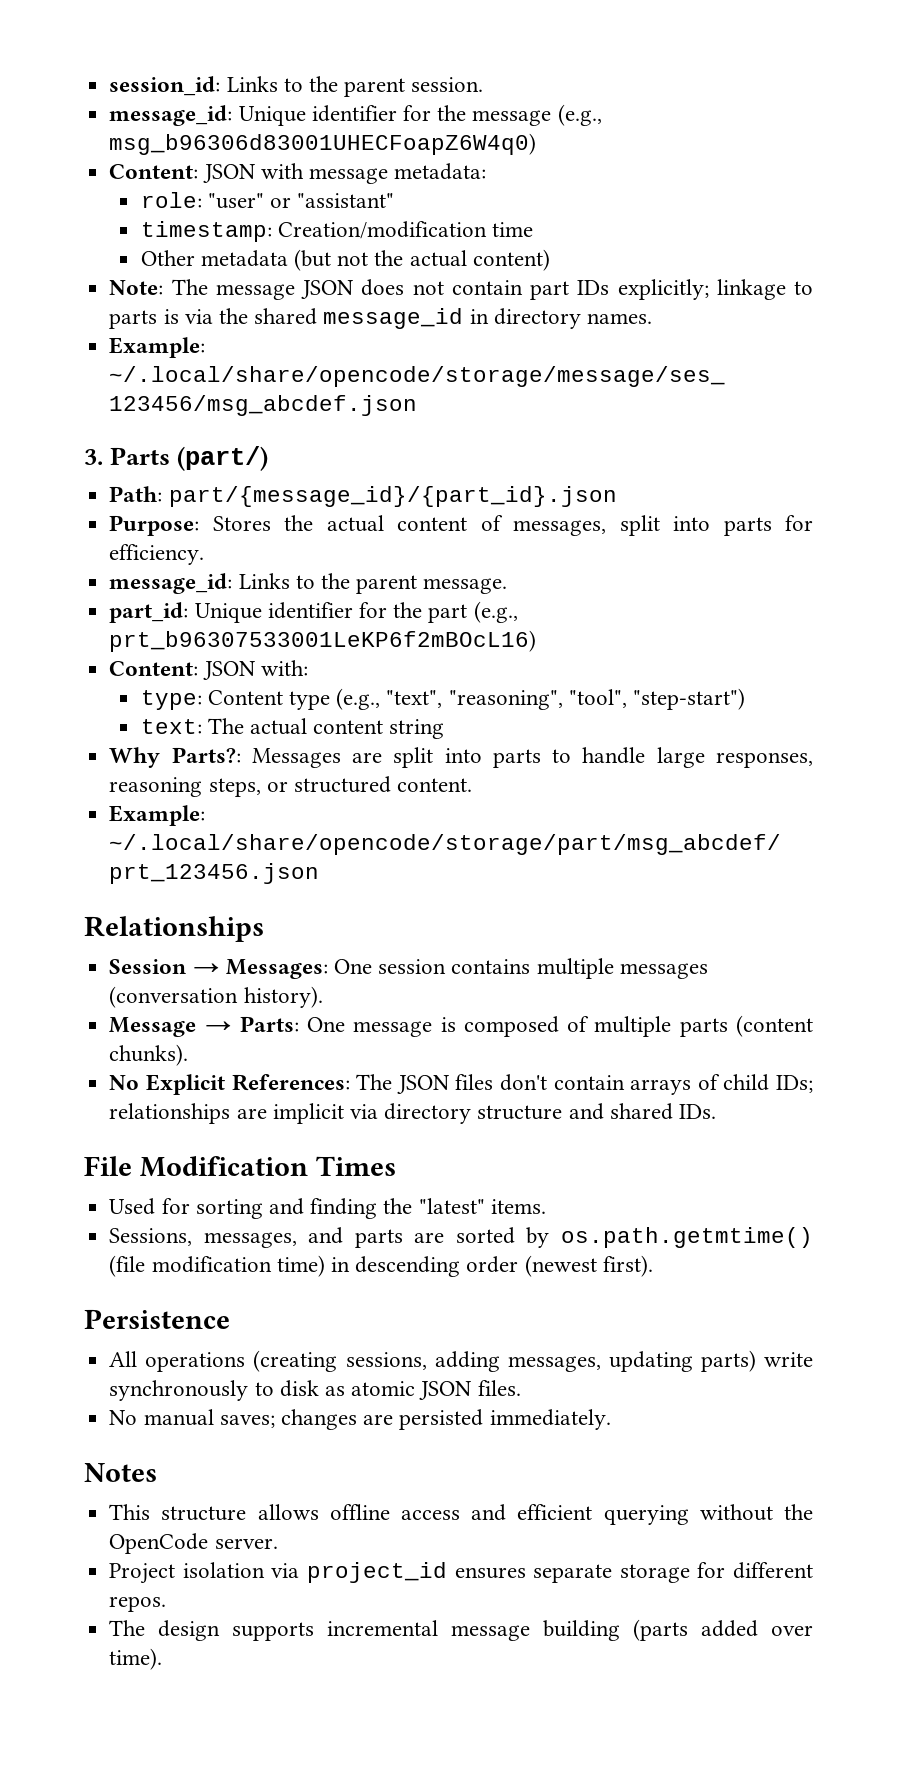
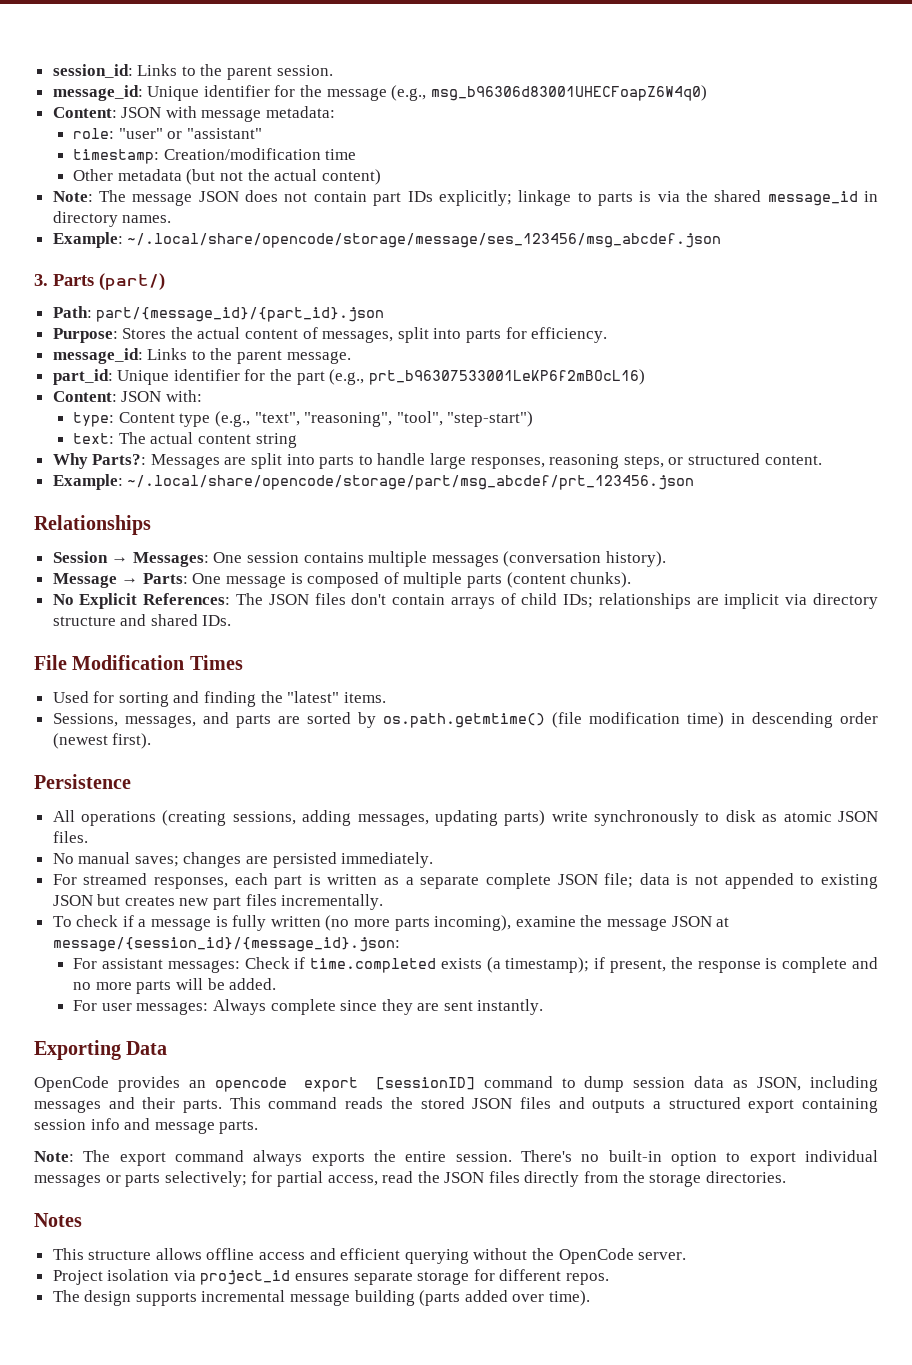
+ For streamed responses, each part is written as a separate complete JSON file; data is not appended to existing JSON but creates new part files incrementally.
+ To check if a message is fully written (no more parts incoming), examine the message JSON at message/{session_id}/{message_id}.json:
+ For assistant messages: Check if time.completed exists (a timestamp); if present, the response is complete and no more parts will be added.
+ For user messages: Always complete since they are sent instantly.
+ Exporting Data
+ OpenCode provides an opencode export [sessionID] command to dump session data as JSON, including messages and their parts. This command reads the stored JSON files and outputs a structured export containing session info and message parts.
+ Note: The export command always exports the entire session. There's no built-in option to export individual messages or parts selectively; for partial access, read the JSON files directly from the storage directories.

